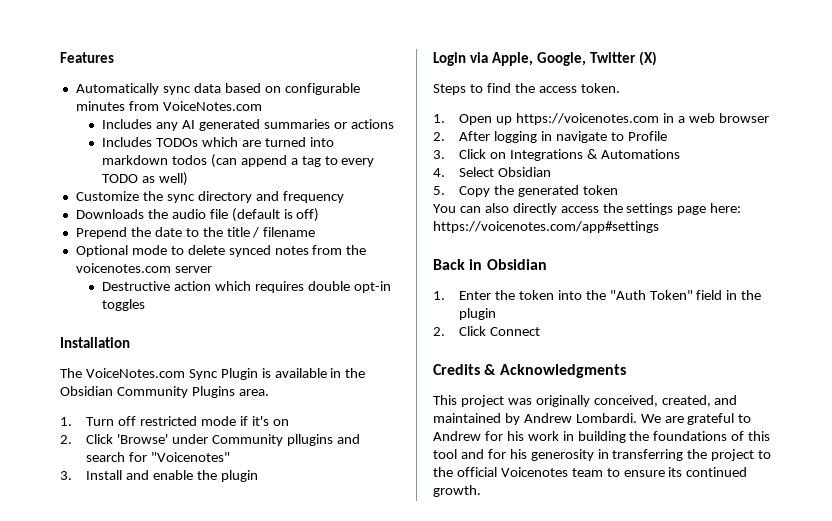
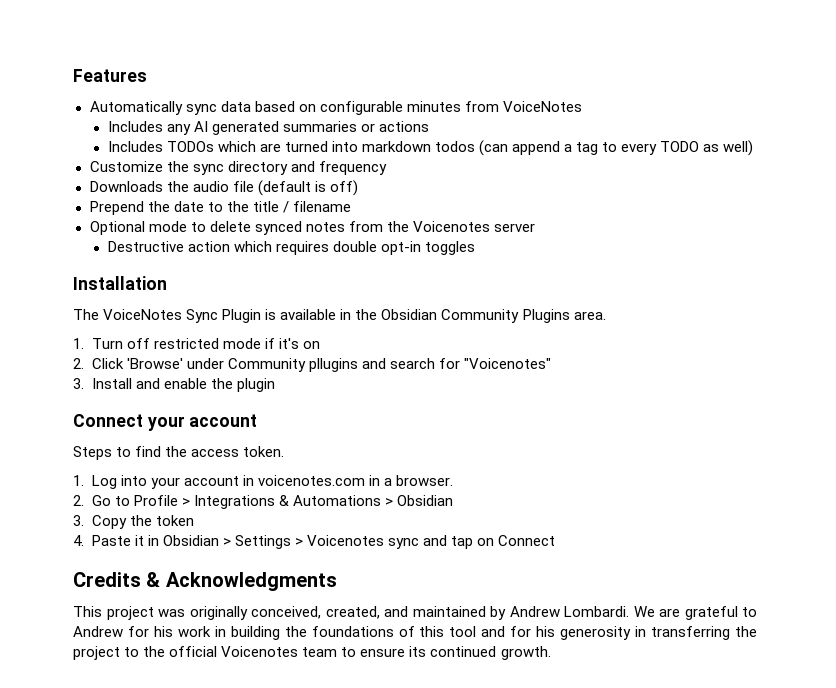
- Automatically sync data based on configurable minutes from VoiceNotes.com
+ Automatically sync data based on configurable minutes from VoiceNotes
- Optional mode to delete synced notes from the voicenotes.com server
+ Optional mode to delete synced notes from the Voicenotes server
- The VoiceNotes.com Sync Plugin is available in the Obsidian Community Plugins area.
+ The VoiceNotes Sync Plugin is available in the Obsidian Community Plugins area.
- Login via Apple, Google, Twitter (X)
+ Connect your account
- 1. Open up https://voicenotes.com in a web browser
- 2. After logging in navigate to Profile
- 3. Click on Integrations & Automations
- 4. Select Obsidian
- 5. Copy the generated token
+ 1. Log into your account in voicenotes.com in a browser.
+ 2. Go to Profile > Integrations & Automations > Obsidian
+ 3. Copy the token
- You can also directly access the settings page here: https://voicenotes.com/app#settings
- Back in Obsidian
- 1. Enter the token into the "Auth Token" field in the plugin
- 2. Click Connect
+ 4. Paste it in Obsidian > Settings > Voicenotes sync and tap on Connect

